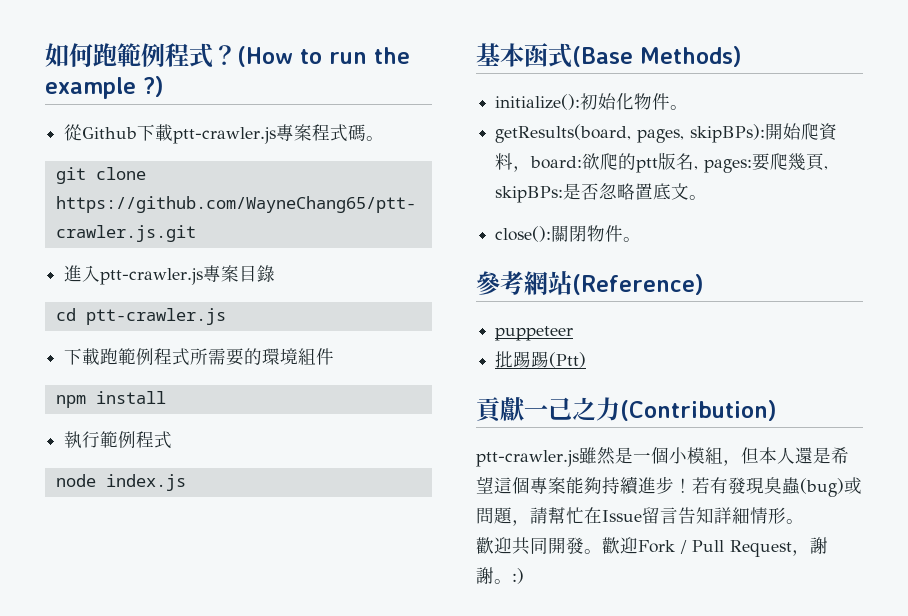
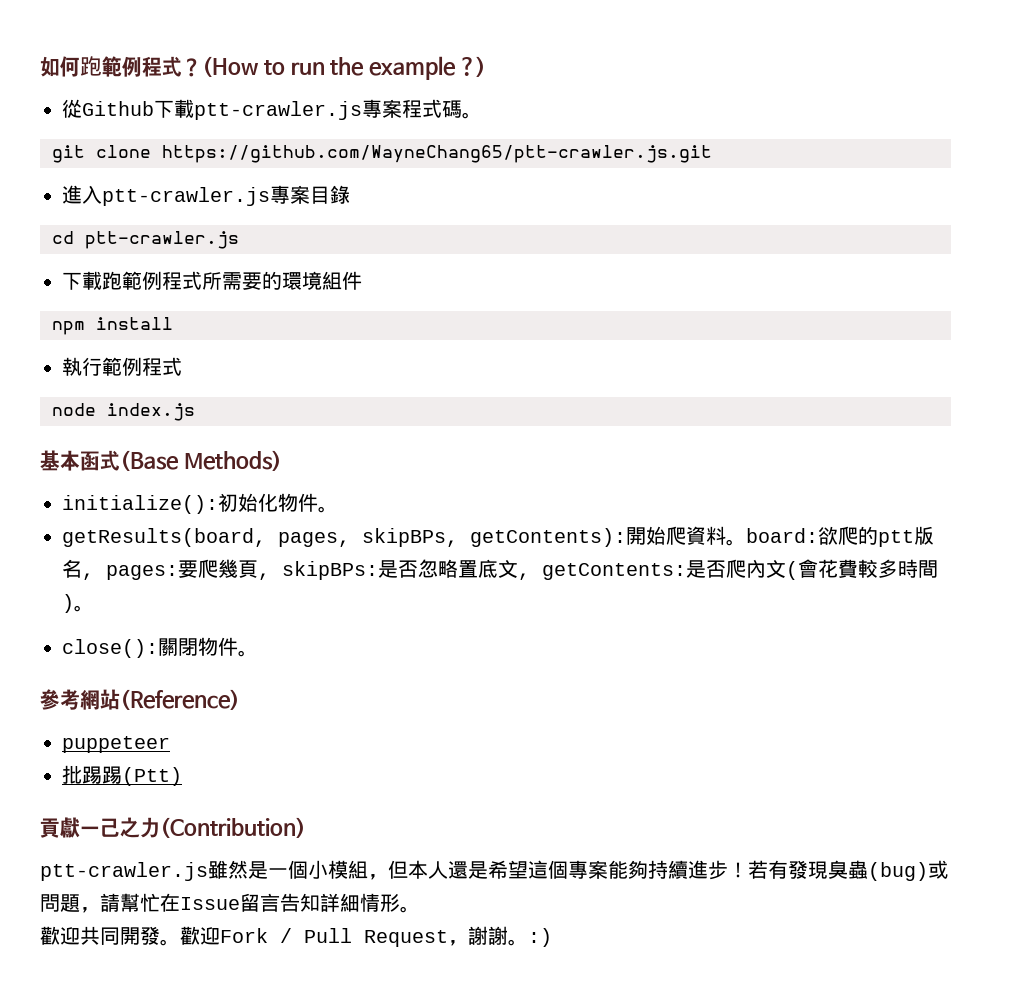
- getResults(board, pages, skipBPs):開始爬資料，board:欲爬的ptt版名, pages:要爬幾頁, skipBPs:是否忽略置底文。
+ getResults(board, pages, skipBPs, getContents):開始爬資料。board:欲爬的ptt版名, pages:要爬幾頁, skipBPs:是否忽略置底文, getContents:是否爬內文(會花費較多時間)。

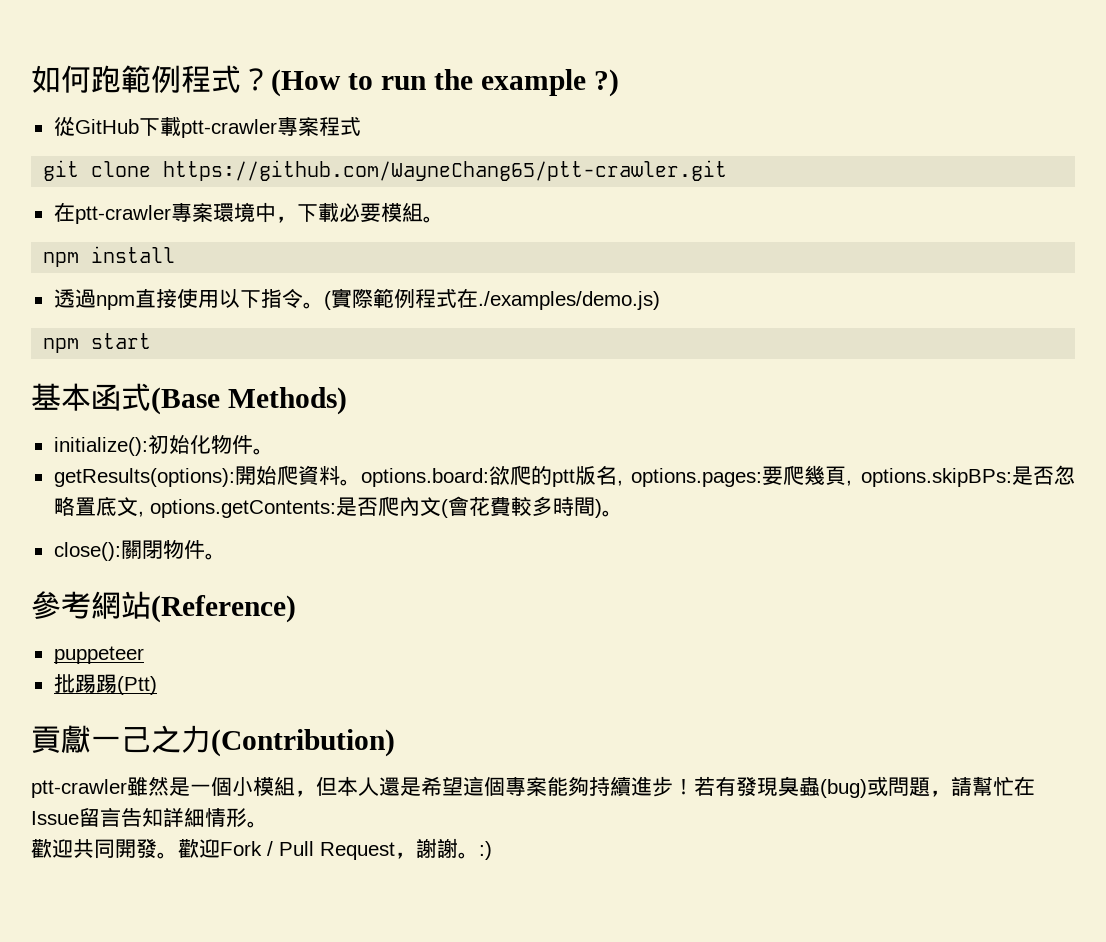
- 從Github下載ptt-crawler.js專案程式碼。
+ 從GitHub下載ptt-crawler專案程式
- git clone https://github.com/WayneChang65/ptt-crawler.js.git
- 進入ptt-crawler.js專案目錄
- cd ptt-crawler.js
- 下載跑範例程式所需要的環境組件
+ git clone https://github.com/WayneChang65/ptt-crawler.git
+ 在ptt-crawler專案環境中，下載必要模組。
  npm install
- 執行範例程式
- node index.js
+ 透過npm直接使用以下指令。(實際範例程式在./examples/demo.js)
+ npm start
- getResults(board, pages, skipBPs, getContents):開始爬資料。board:欲爬的ptt版名, pages:要爬幾頁, skipBPs:是否忽略置底文, getContents:是否爬內文(會花費較多時間)。
+ getResults(options):開始爬資料。options.board:欲爬的ptt版名, options.pages:要爬幾頁, options.skipBPs:是否忽略置底文, options.getContents:是否爬內文(會花費較多時間)。
- ptt-crawler.js雖然是一個小模組，但本人還是希望這個專案能夠持續進步！
+ ptt-crawler雖然是一個小模組，但本人還是希望這個專案能夠持續進步！

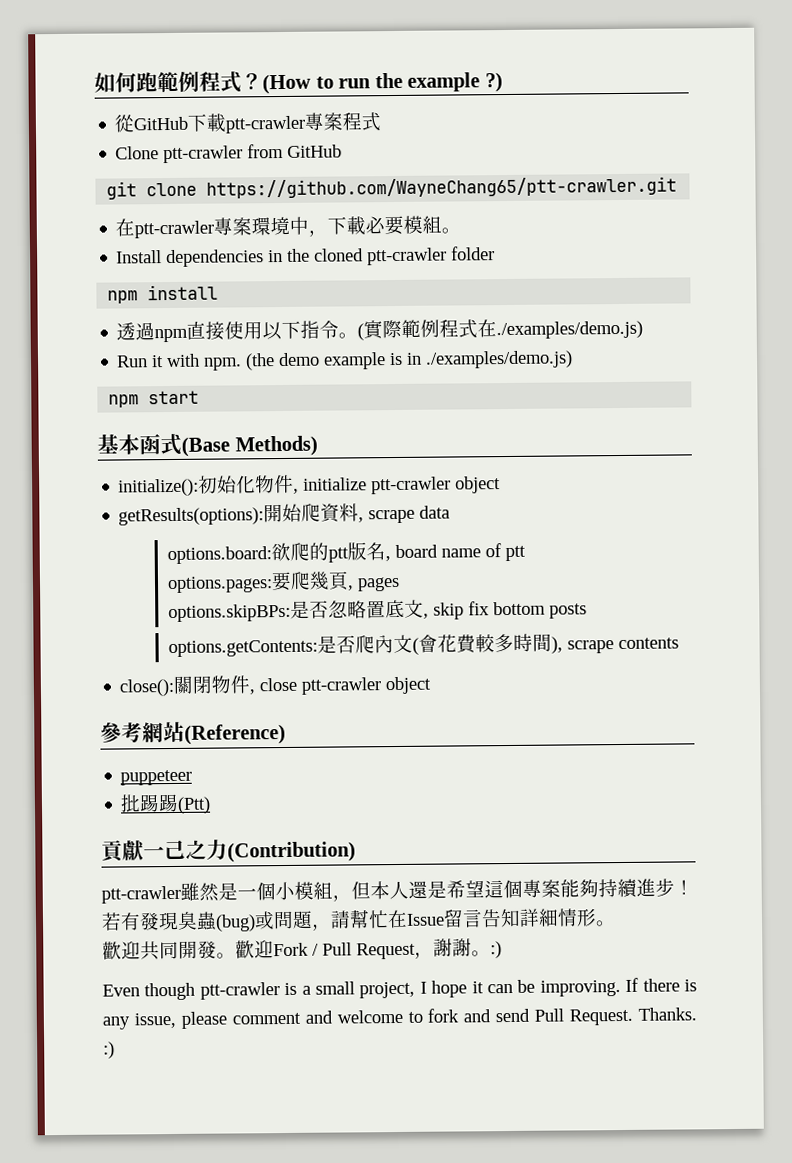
+ Clone ptt-crawler from GitHub
+ Install dependencies in the cloned ptt-crawler folder
+ Run it with npm. (the demo example is in ./examples/demo.js)
- initialize():初始化物件。
+ initialize():初始化物件, initialize ptt-crawler object
- getResults(options):開始爬資料。options.board:欲爬的ptt版名, options.pages:要爬幾頁, options.skipBPs:是否忽略置底文, options.getContents:是否爬內文(會花費較多時間)。
+ getResults(options):開始爬資料, scrape data
+ options.board:欲爬的ptt版名, board name of ptt
+ options.pages:要爬幾頁, pages
+ options.skipBPs:是否忽略置底文, skip fix bottom posts
+ options.getContents:是否爬內文(會花費較多時間), scrape contents
- close():關閉物件。
+ close():關閉物件, close ptt-crawler object
+ Even though ptt-crawler is a small project, I hope it can be improving. If there is any issue, please comment and welcome to fork and send Pull Request. Thanks. :)

